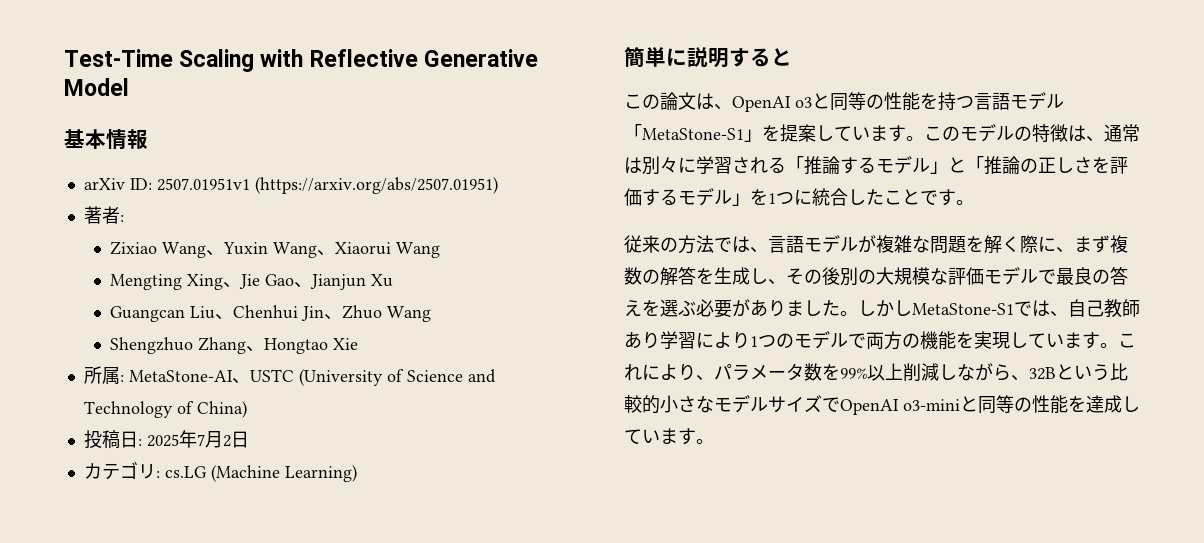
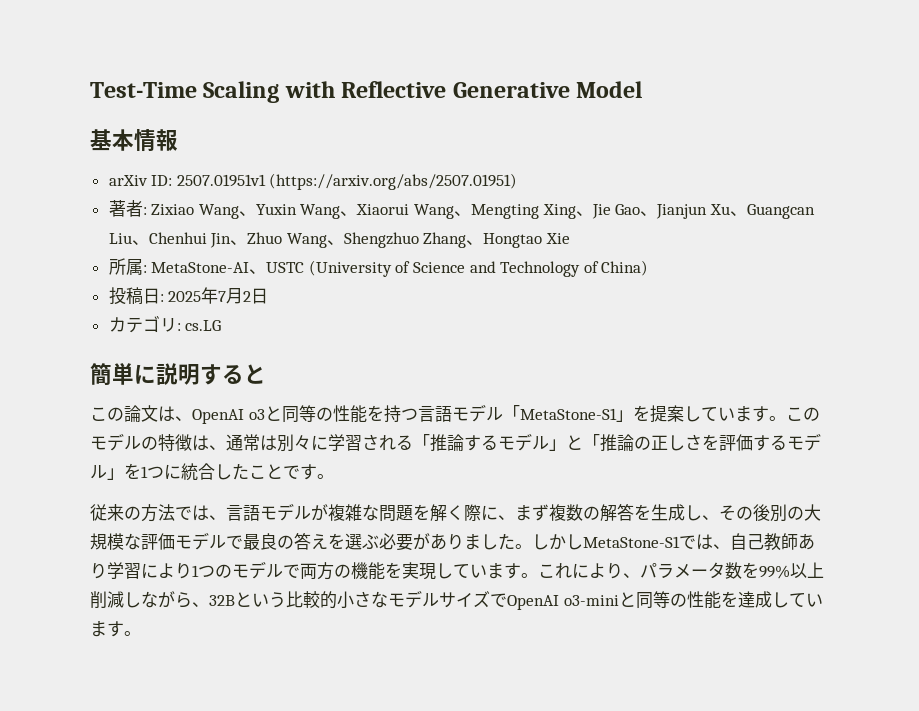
- 著者:
- Zixiao Wang、Yuxin Wang、Xiaorui Wang
- Mengting Xing、Jie Gao、Jianjun Xu
- Guangcan Liu、Chenhui Jin、Zhuo Wang
- Shengzhuo Zhang、Hongtao Xie
+ 著者: Zixiao Wang、Yuxin Wang、Xiaorui Wang、Mengting Xing、Jie Gao、Jianjun Xu、Guangcan Liu、Chenhui Jin、Zhuo Wang、Shengzhuo Zhang、Hongtao Xie
- カテゴリ: cs.LG (Machine Learning)
+ カテゴリ: cs.LG

